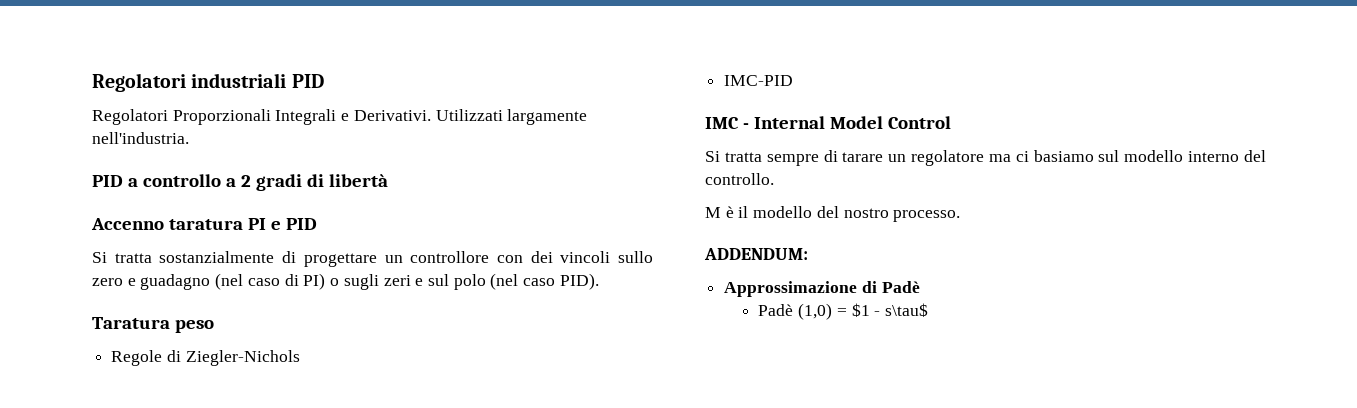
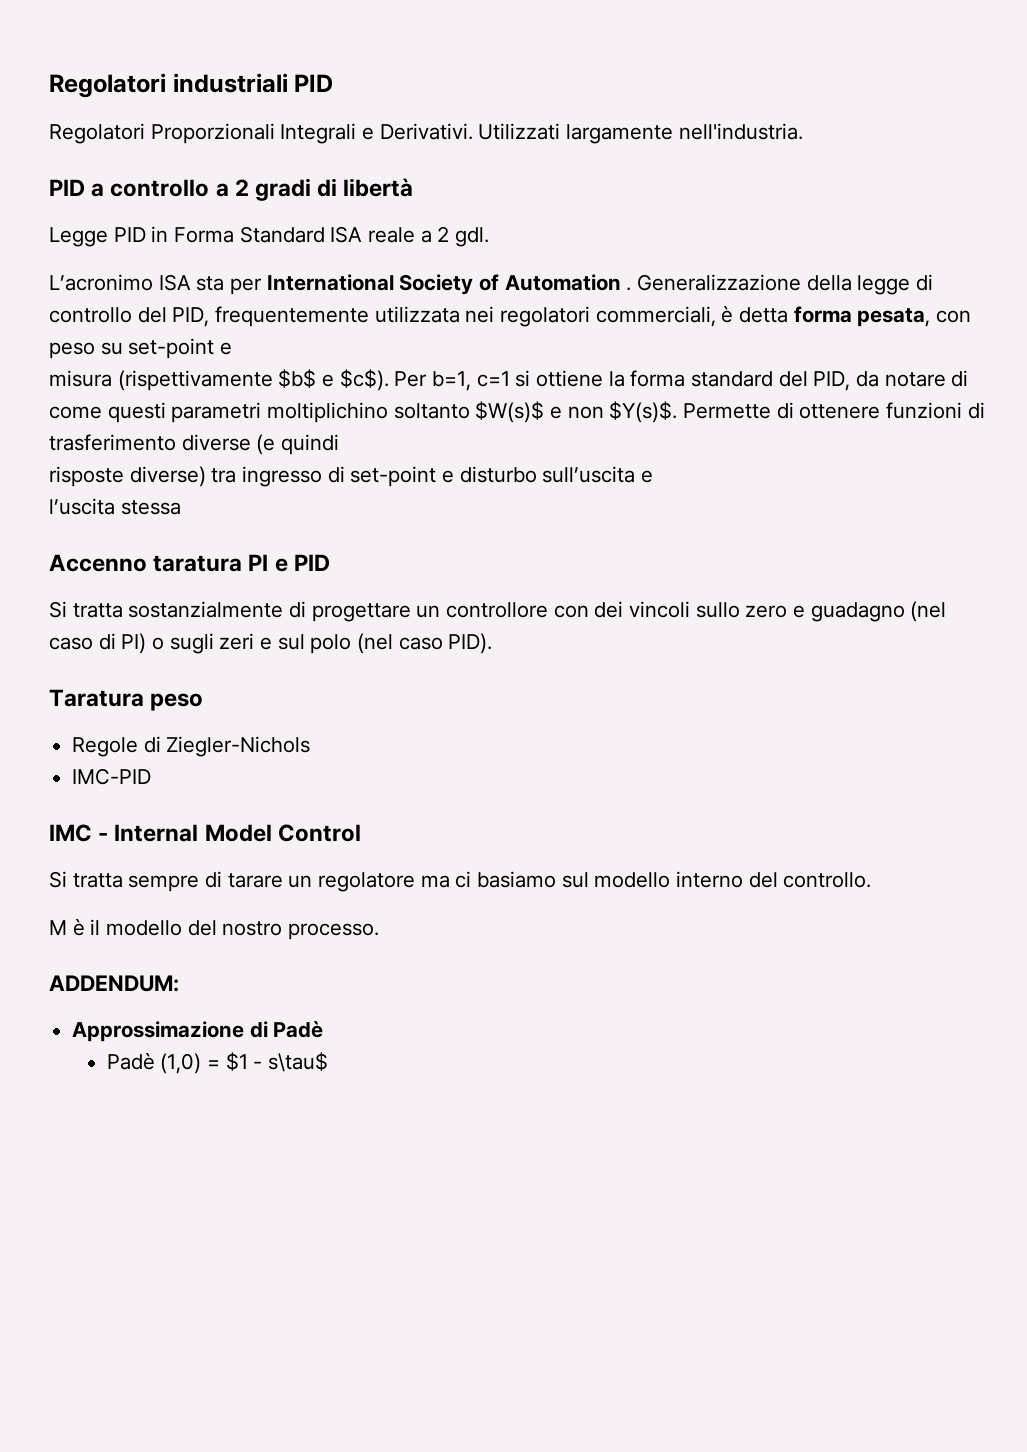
+ Legge PID in Forma Standard ISA reale a 2 gdl.
+ L’acronimo ISA sta per International Society of Automation . Generalizzazione della legge di controllo del PID, frequentemente utilizzata nei regolatori commerciali, è detta forma pesata, con peso su set-point e
+ misura (rispettivamente $b$ e $c$). Per b=1, c=1 si ottiene la forma standard del PID, da notare di come questi parametri moltiplichino soltanto $W(s)$ e non $Y(s)$. Permette di ottenere funzioni di trasferimento diverse (e quindi
+ risposte diverse) tra ingresso di set-point e disturbo sull’uscita e
+ l’uscita stessa

